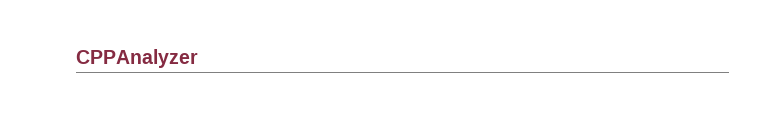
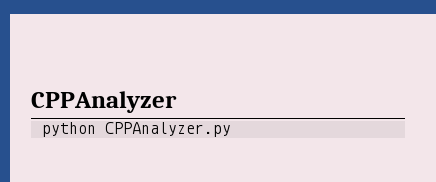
+ python CPPAnalyzer.py

